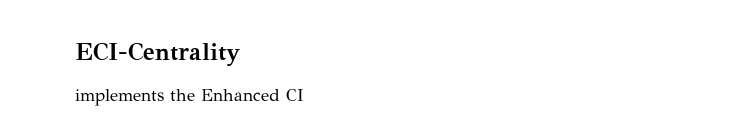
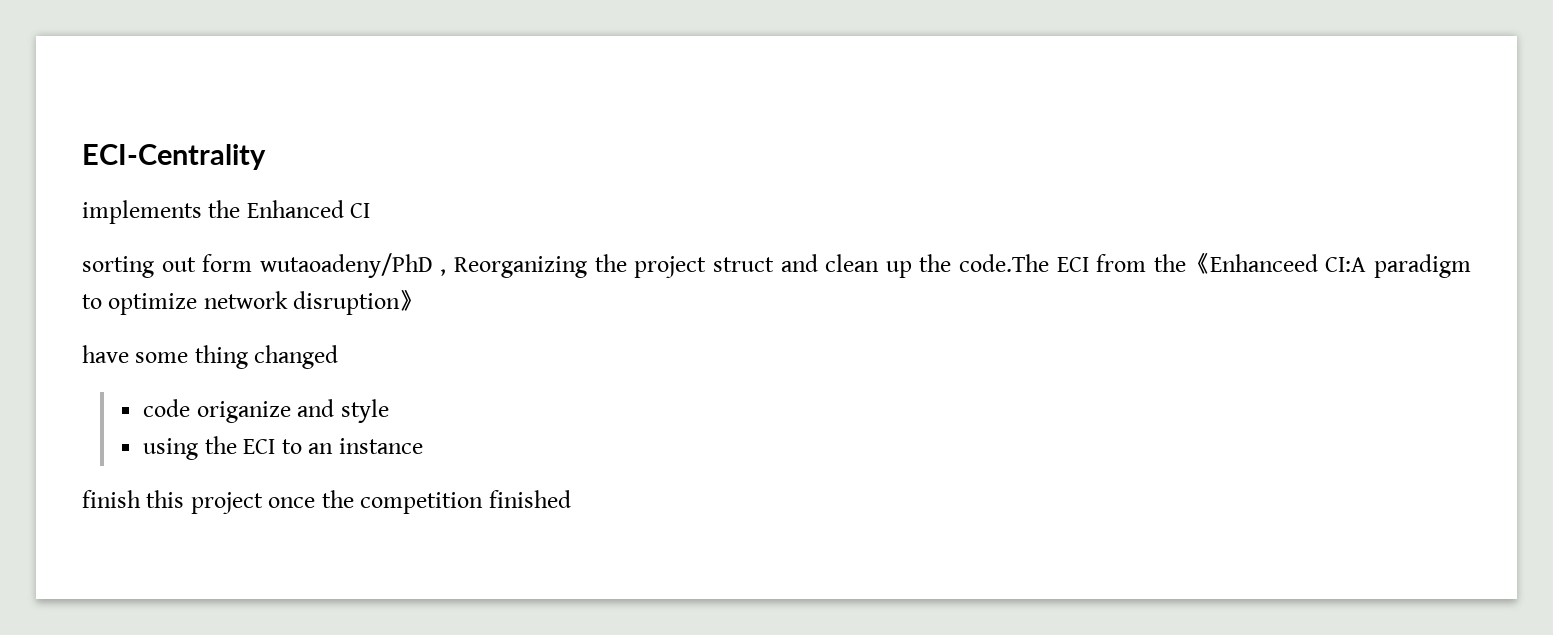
+ sorting out form wutaoadeny/PhD , Reorganizing the project struct and clean up the code.The ECI from the《Enhanceed CI:A paradigm to optimize network disruption》
+ have some thing changed
+ code origanize and style
+ using the ECI to an instance
+ finish this project once the competition finished

